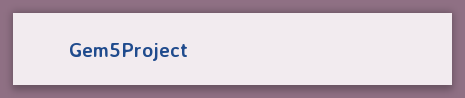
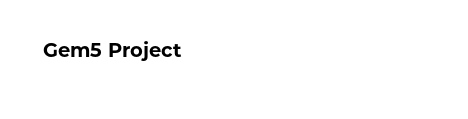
- Gem5Project
+ Gem5 Project

